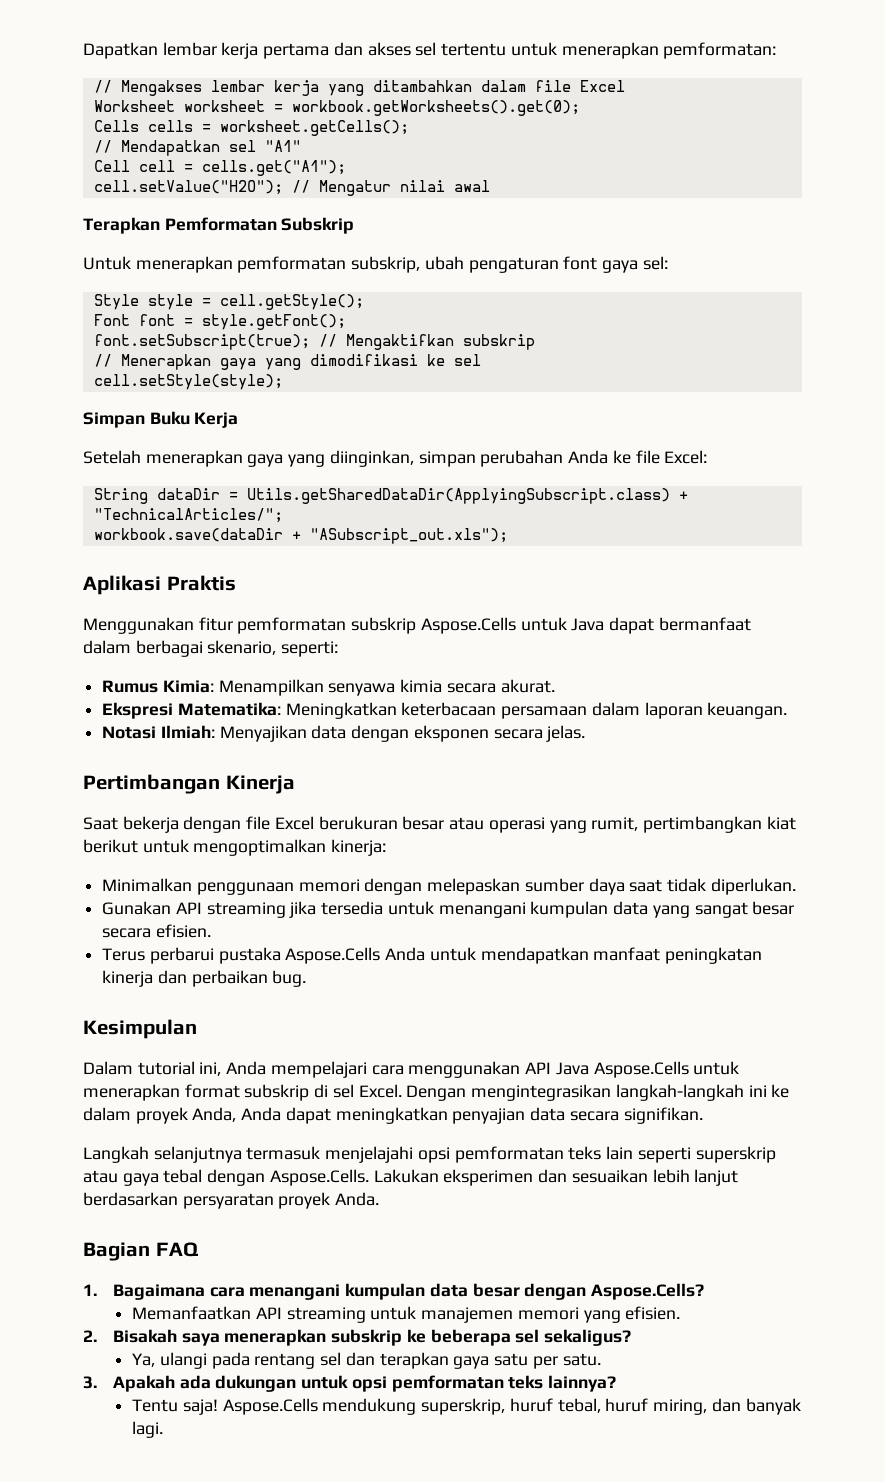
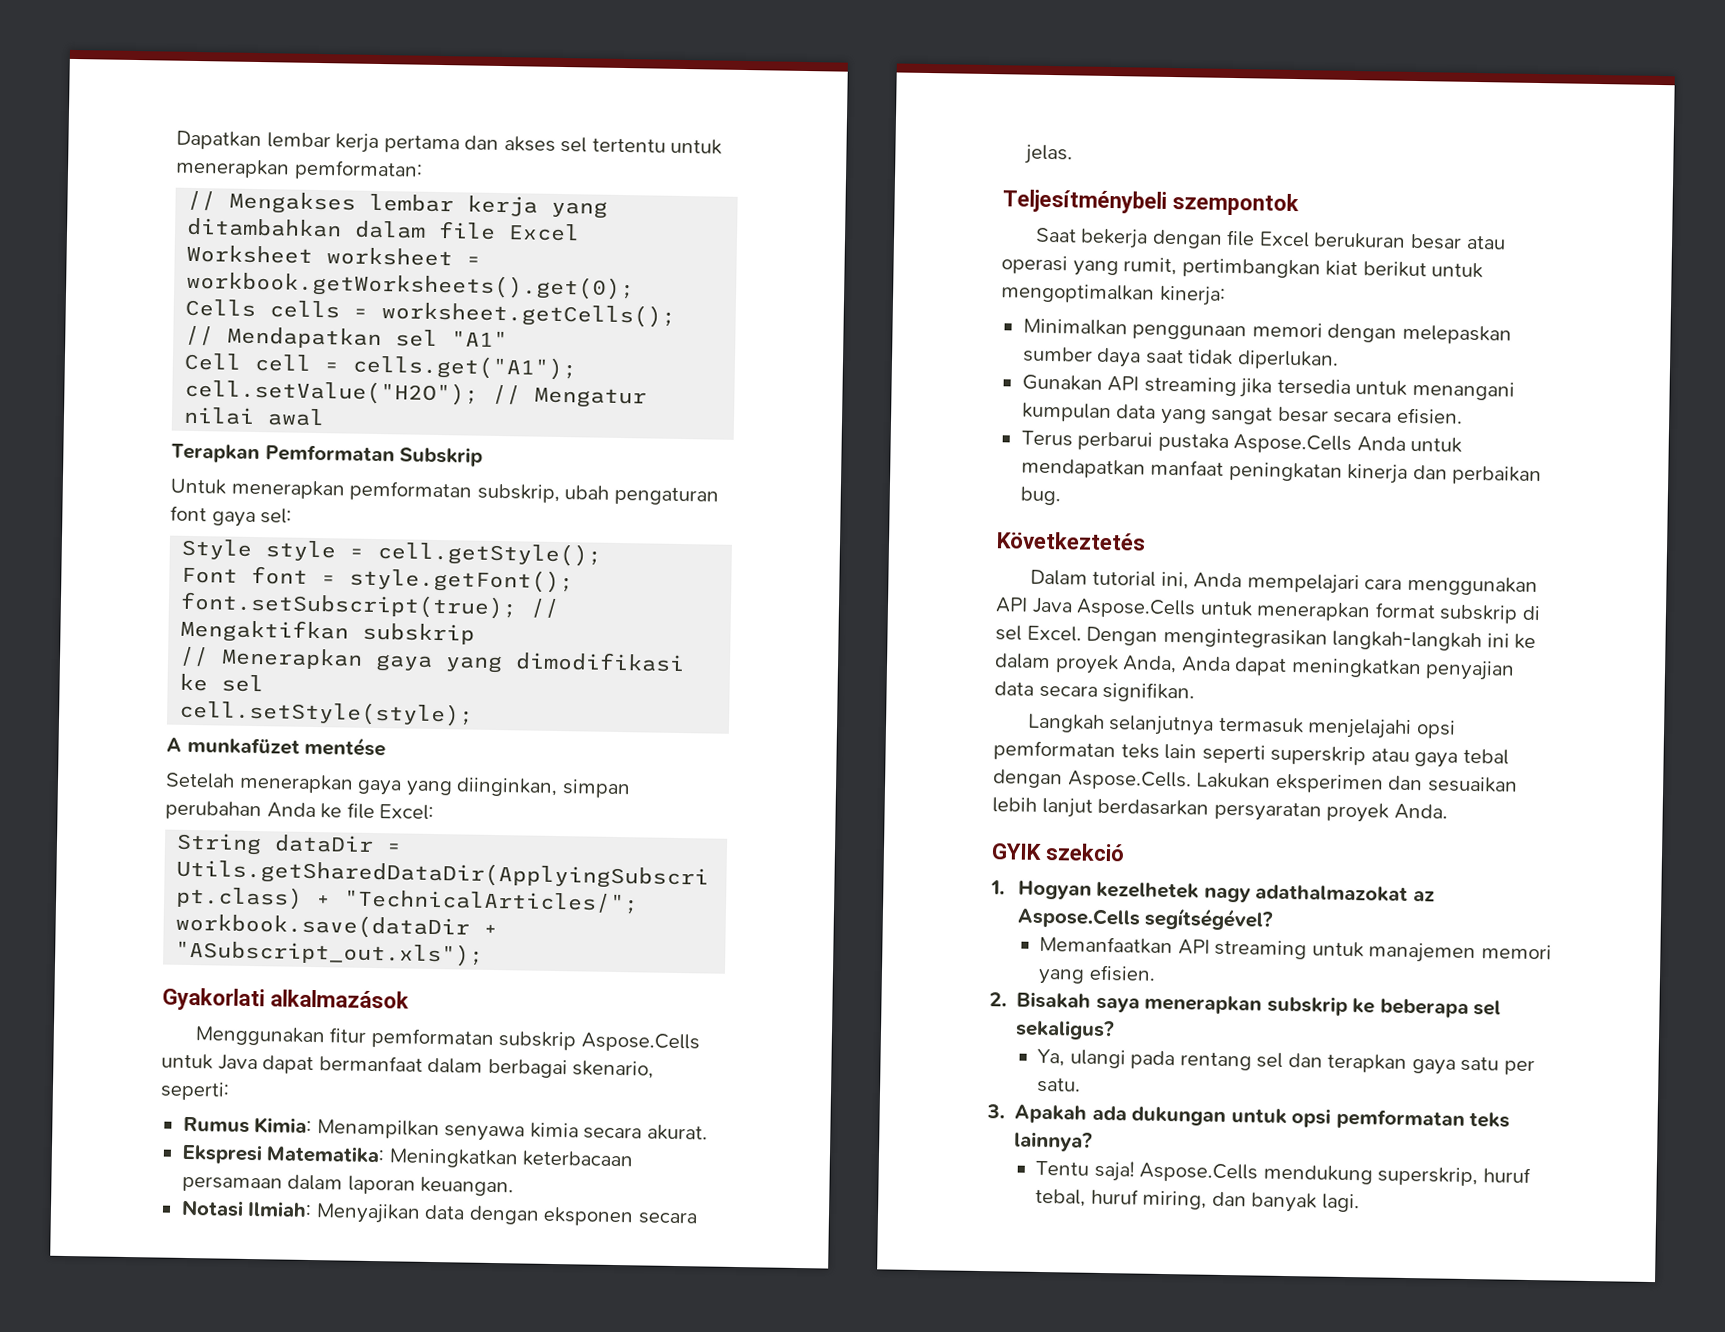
- Simpan Buku Kerja
+ A munkafüzet mentése
- Aplikasi Praktis
+ Gyakorlati alkalmazások
- Pertimbangan Kinerja
+ Teljesítménybeli szempontok
- Kesimpulan
+ Következtetés
- Bagian FAQ
+ GYIK szekció
- 1. Bagaimana cara menangani kumpulan data besar dengan Aspose.Cells?
+ 1. Hogyan kezelhetek nagy adathalmazokat az Aspose.Cells segítségével?

